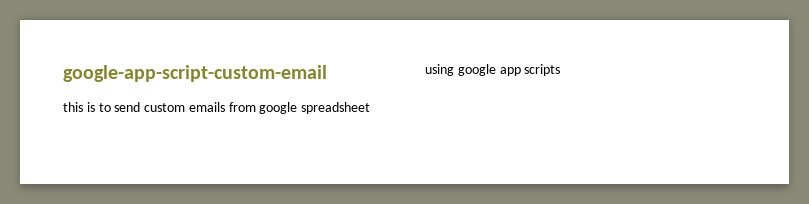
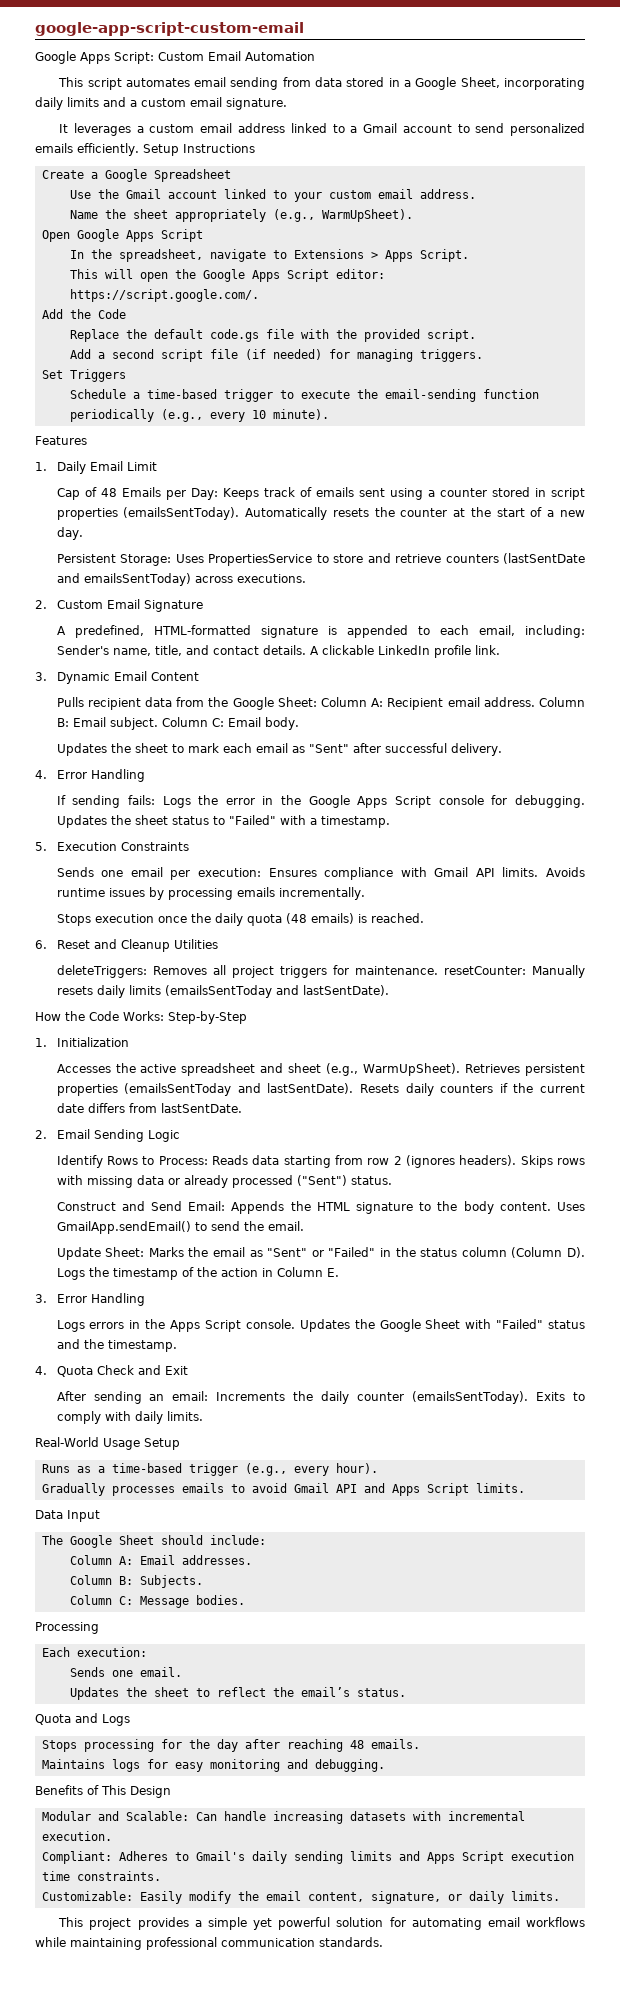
- this is to send custom emails from google spreadsheet using google app scripts
+ Google Apps Script: Custom Email Automation
+ This script automates email sending from data stored in a Google Sheet, incorporating daily limits and a custom email signature.
+ It leverages a custom email address linked to a Gmail account to send personalized emails efficiently. Setup Instructions
+ Create a Google Spreadsheet
+ Use the Gmail account linked to your custom email address.
+ Name the sheet appropriately (e.g., WarmUpSheet).
+ Open Google Apps Script
+ In the spreadsheet, navigate to Extensions > Apps Script.
+ This will open the Google Apps Script editor: https://script.google.com/.
+ Add the Code
+ Replace the default code.gs file with the provided script.
+ Add a second script file (if needed) for managing triggers.
+ Set Triggers
+ Schedule a time-based trigger to execute the email-sending function periodically (e.g., every 10 minute).
+ Features
+ 1. Daily Email Limit
+ Cap of 48 Emails per Day: Keeps track of emails sent using a counter stored in script properties (emailsSentToday). Automatically resets the counter at the start of a new day.
+ Persistent Storage: Uses PropertiesService to store and retrieve counters (lastSentDate and emailsSentToday) across executions.
+ 2. Custom Email Signature
+ A predefined, HTML-formatted signature is appended to each email, including: Sender's name, title, and contact details. A clickable LinkedIn profile link.
+ 3. Dynamic Email Content
+ Pulls recipient data from the Google Sheet: Column A: Recipient email address. Column B: Email subject. Column C: Email body.
+ Updates the sheet to mark each email as "Sent" after successful delivery.
+ 4. Error Handling
+ If sending fails: Logs the error in the Google Apps Script console for debugging. Updates the sheet status to "Failed" with a timestamp.
+ 5. Execution Constraints
+ Sends one email per execution: Ensures compliance with Gmail API limits. Avoids runtime issues by processing emails incrementally.
+ Stops execution once the daily quota (48 emails) is reached.
+ 6. Reset and Cleanup Utilities
+ deleteTriggers: Removes all project triggers for maintenance. resetCounter: Manually resets daily limits (emailsSentToday and lastSentDate).
+ How the Code Works: Step-by-Step
+ 1. Initialization
+ Accesses the active spreadsheet and sheet (e.g., WarmUpSheet). Retrieves persistent properties (emailsSentToday and lastSentDate). Resets daily counters if the current date differs from lastSentDate.
+ 2. Email Sending Logic
+ Identify Rows to Process: Reads data starting from row 2 (ignores headers). Skips rows with missing data or already processed ("Sent") status.
+ Construct and Send Email: Appends the HTML signature to the body content. Uses GmailApp.sendEmail() to send the email.
+ Update Sheet: Marks the email as "Sent" or "Failed" in the status column (Column D). Logs the timestamp of the action in Column E.
+ 3. Error Handling
+ Logs errors in the Apps Script console. Updates the Google Sheet with "Failed" status and the timestamp.
+ 4. Quota Check and Exit
+ After sending an email: Increments the daily counter (emailsSentToday). Exits to comply with daily limits.
+ Real-World Usage Setup
+ Runs as a time-based trigger (e.g., every hour).
+ Gradually processes emails to avoid Gmail API and Apps Script limits.
+ Data Input
+ The Google Sheet should include:
+ Column A: Email addresses.
+ Column B: Subjects.
+ Column C: Message bodies.
+ Processing
+ Each execution:
+ Sends one email.
+ Updates the sheet to reflect the email’s status.
+ Quota and Logs
+ Stops processing for the day after reaching 48 emails.
+ Maintains logs for easy monitoring and debugging.
+ Benefits of This Design
+ Modular and Scalable: Can handle increasing datasets with incremental execution.
+ Compliant: Adheres to Gmail's daily sending limits and Apps Script execution time constraints.
+ Customizable: Easily modify the email content, signature, or daily limits.
+ This project provides a simple yet powerful solution for automating email workflows while maintaining professional communication standards.

